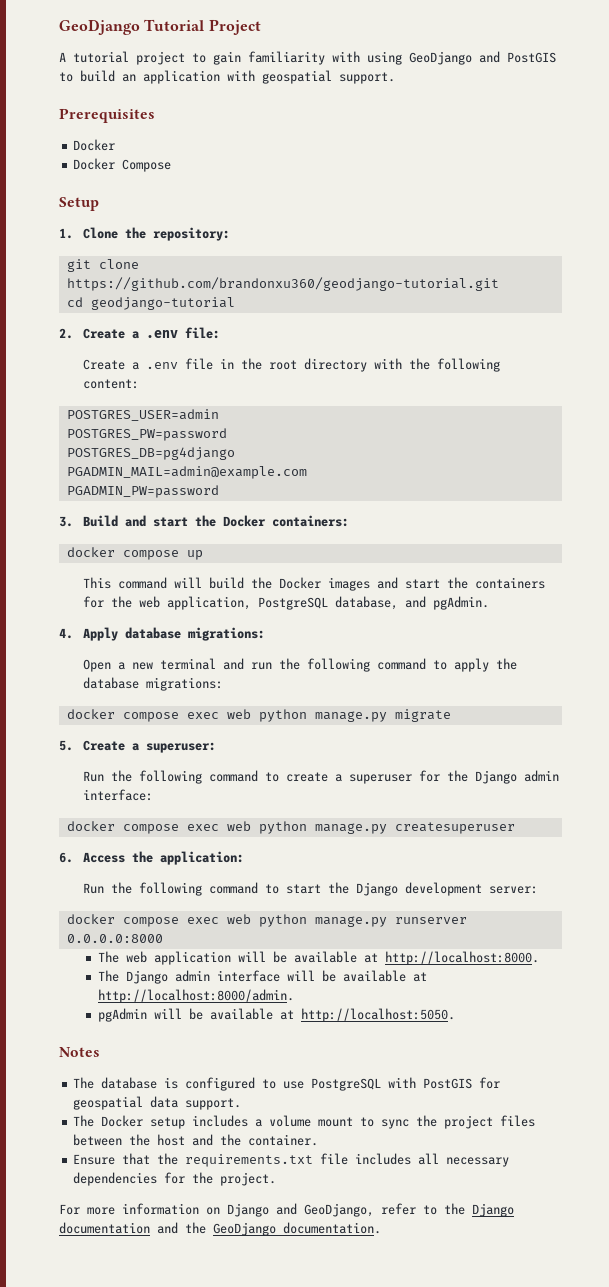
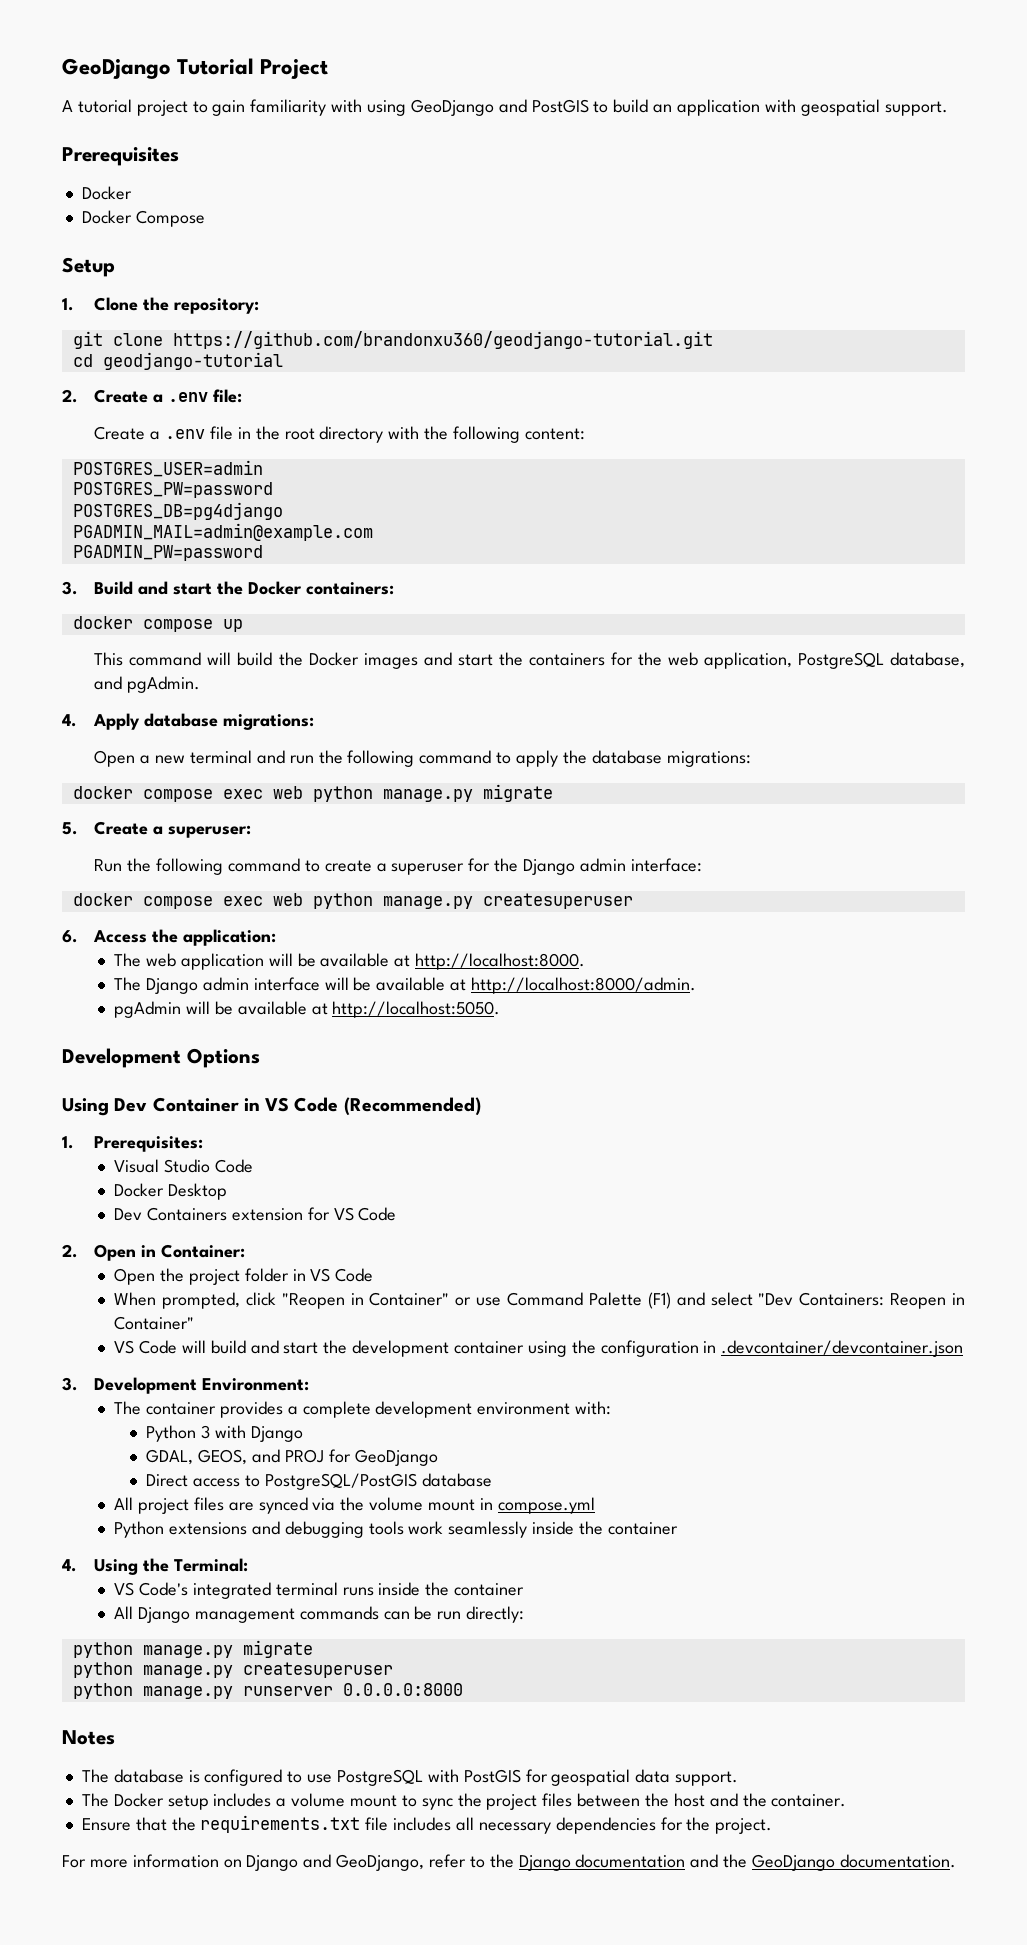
- Run the following command to start the Django development server:
- docker compose exec web python manage.py runserver 0.0.0.0:8000
+ Development Options
+ Using Dev Container in VS Code (Recommended)
+ 1. Prerequisites:
+ Visual Studio Code
+ Docker Desktop
+ Dev Containers extension for VS Code
+ 2. Open in Container:
+ Open the project folder in VS Code
+ When prompted, click "Reopen in Container" or use Command Palette (F1) and select "Dev Containers: Reopen in Container"
+ VS Code will build and start the development container using the configuration in .devcontainer/devcontainer.json
+ 3. Development Environment:
+ The container provides a complete development environment with:
+ Python 3 with Django
+ GDAL, GEOS, and PROJ for GeoDjango
+ Direct access to PostgreSQL/PostGIS database
+ All project files are synced via the volume mount in compose.yml
+ Python extensions and debugging tools work seamlessly inside the container
+ 4. Using the Terminal:
+ VS Code's integrated terminal runs inside the container
+ All Django management commands can be run directly:
+ python manage.py migrate
+ python manage.py createsuperuser
+ python manage.py runserver 0.0.0.0:8000

